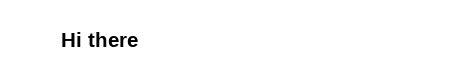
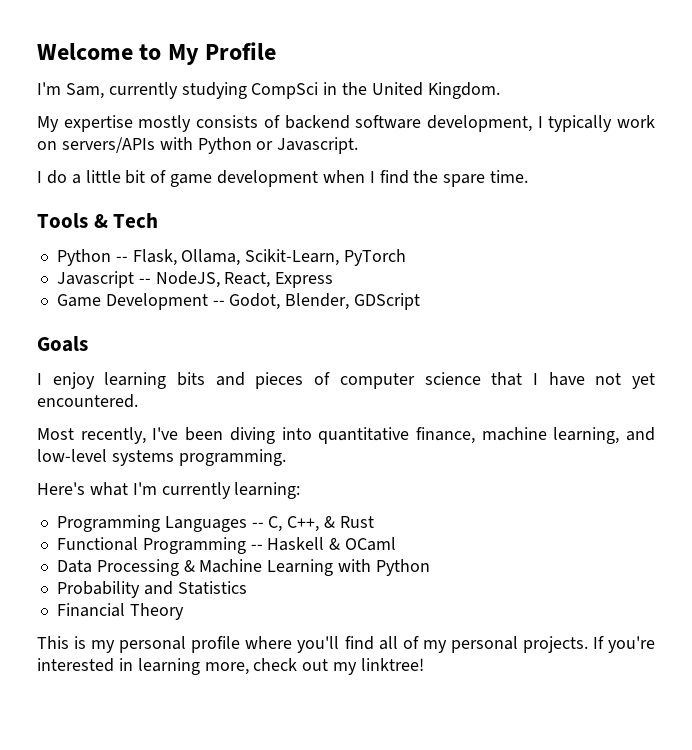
- Hi there
+ Welcome to My Profile
+ I'm Sam, currently studying CompSci in the United Kingdom.
+ My expertise mostly consists of backend software development, I typically work on servers/APIs with Python or Javascript.
+ I do a little bit of game development when I find the spare time.
+ Tools & Tech
+ Python -- Flask, Ollama, Scikit-Learn, PyTorch
+ Javascript -- NodeJS, React, Express
+ Game Development -- Godot, Blender, GDScript
+ Goals
+ I enjoy learning bits and pieces of computer science that I have not yet encountered.
+ Most recently, I've been diving into quantitative finance, machine learning, and low-level systems programming.
+ Here's what I'm currently learning:
+ Programming Languages -- C, C++, & Rust
+ Functional Programming -- Haskell & OCaml
+ Data Processing & Machine Learning with Python
+ Probability and Statistics
+ Financial Theory
+ This is my personal profile where you'll find all of my personal projects. If you're interested in learning more, check out my linktree!

